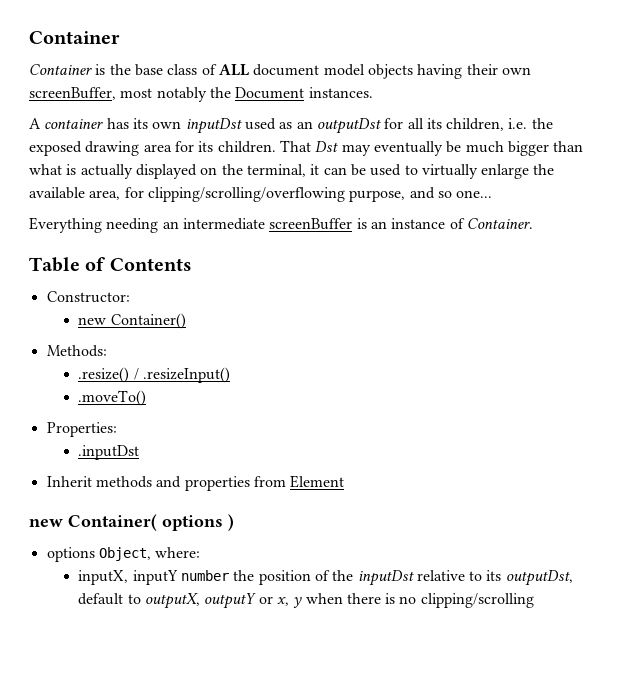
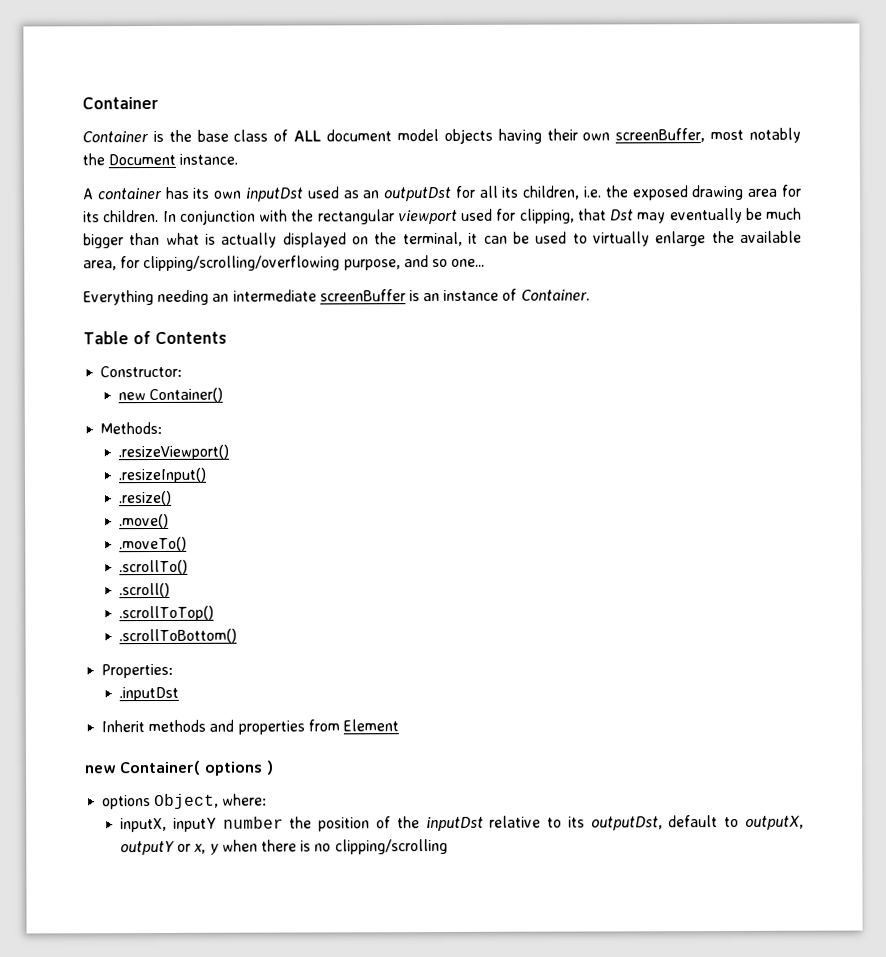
- Container is the base class of ALL document model objects having their own screenBuffer, most notably the Document instances.
+ Container is the base class of ALL document model objects having their own screenBuffer, most notably the Document instance.
- That Dst may eventually be much bigger than what is actually displayed on the terminal, it can be used to virtually enlarge the available area, for clipping/scrolling/overflowing purpose, and so one...
+ In conjunction with the rectangular viewport used for clipping, that Dst may eventually be much bigger than what is actually displayed on the terminal, it can be used to virtually enlarge the available area, for clipping/scrolling/overflowing purpose, and so one...
- .resize() / .resizeInput()
+ .resizeViewport()
+ .resizeInput()
+ .resize()
+ .move()
+ .scrollTo()
+ .scroll()
+ .scrollToTop()
+ .scrollToBottom()

